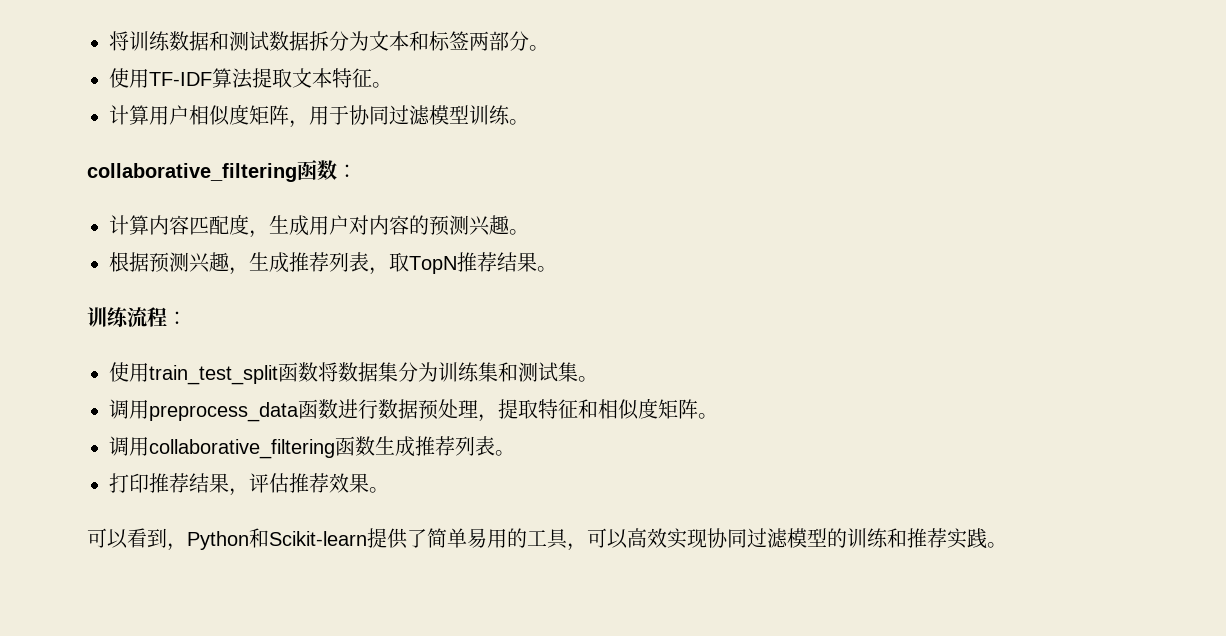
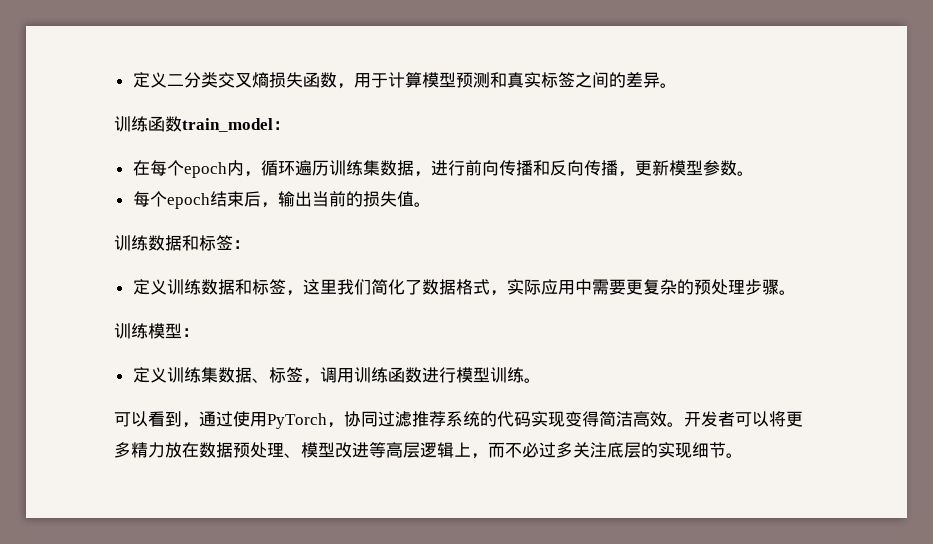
- 将训练数据和测试数据拆分为文本和标签两部分。
- 使用TF-IDF算法提取文本特征。
- 计算用户相似度矩阵，用于协同过滤模型训练。
- collaborative_filtering函数：
- 计算内容匹配度，生成用户对内容的预测兴趣。
- 根据预测兴趣，生成推荐列表，取TopN推荐结果。
- 训练流程：
- 使用train_test_split函数将数据集分为训练集和测试集。
- 调用preprocess_data函数进行数据预处理，提取特征和相似度矩阵。
- 调用collaborative_filtering函数生成推荐列表。
- 打印推荐结果，评估推荐效果。
- 可以看到，Python和Scikit-learn提供了简单易用的工具，可以高效实现协同过滤模型的训练和推荐实践。
+ 定义二分类交叉熵损失函数，用于计算模型预测和真实标签之间的差异。
+ 训练函数train_model：
+ 在每个epoch内，循环遍历训练集数据，进行前向传播和反向传播，更新模型参数。
+ 每个epoch结束后，输出当前的损失值。
+ 训练数据和标签：
+ 定义训练数据和标签，这里我们简化了数据格式，实际应用中需要更复杂的预处理步骤。
+ 训练模型：
+ 定义训练集数据、标签，调用训练函数进行模型训练。
+ 可以看到，通过使用PyTorch，协同过滤推荐系统的代码实现变得简洁高效。开发者可以将更多精力放在数据预处理、模型改进等高层逻辑上，而不必过多关注底层的实现细节。

